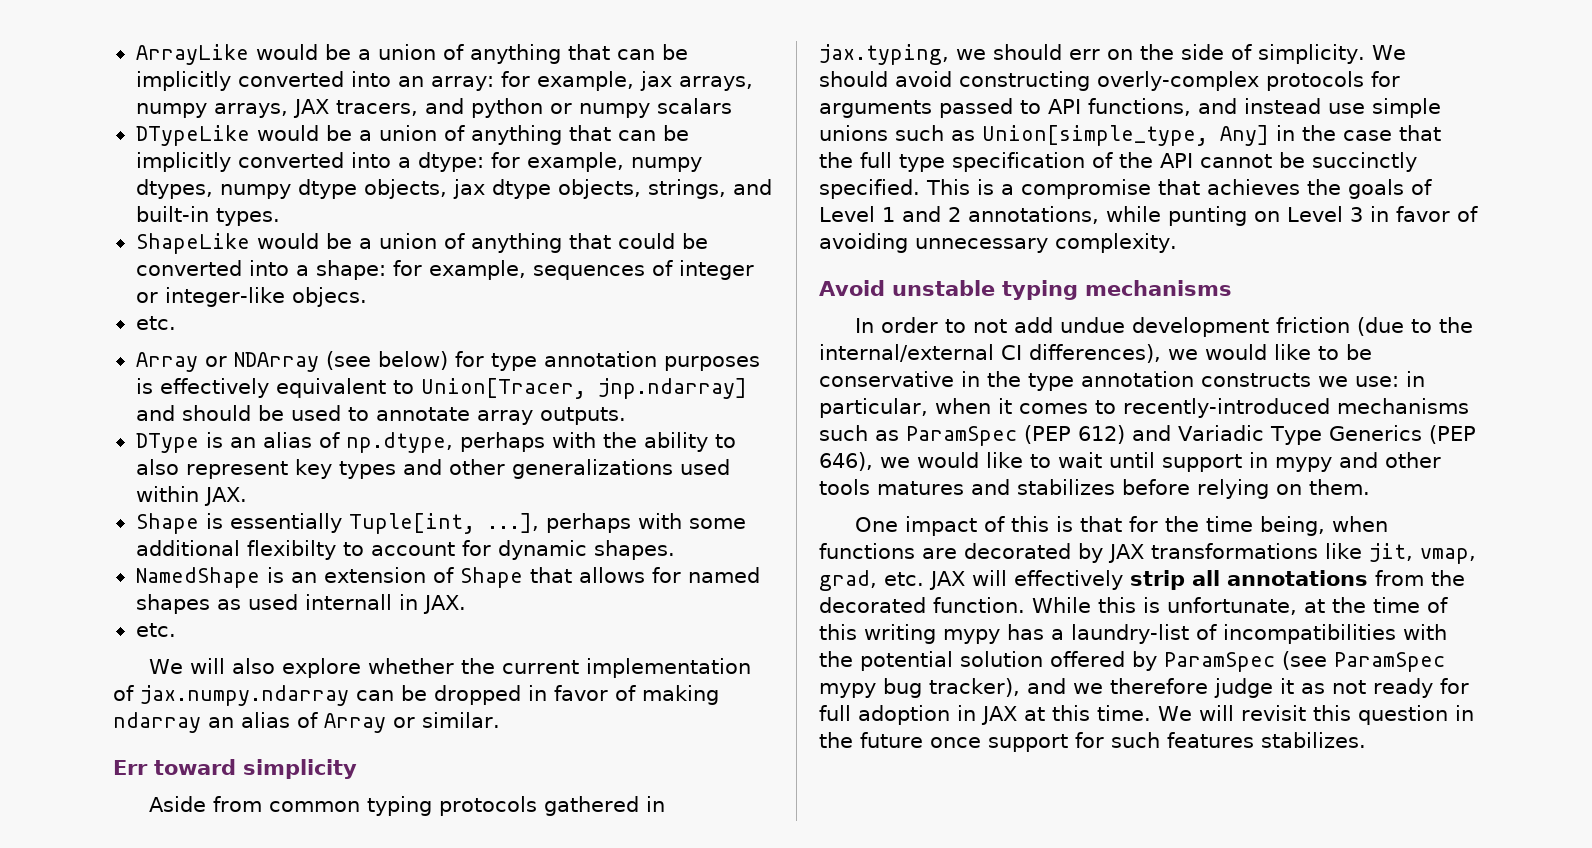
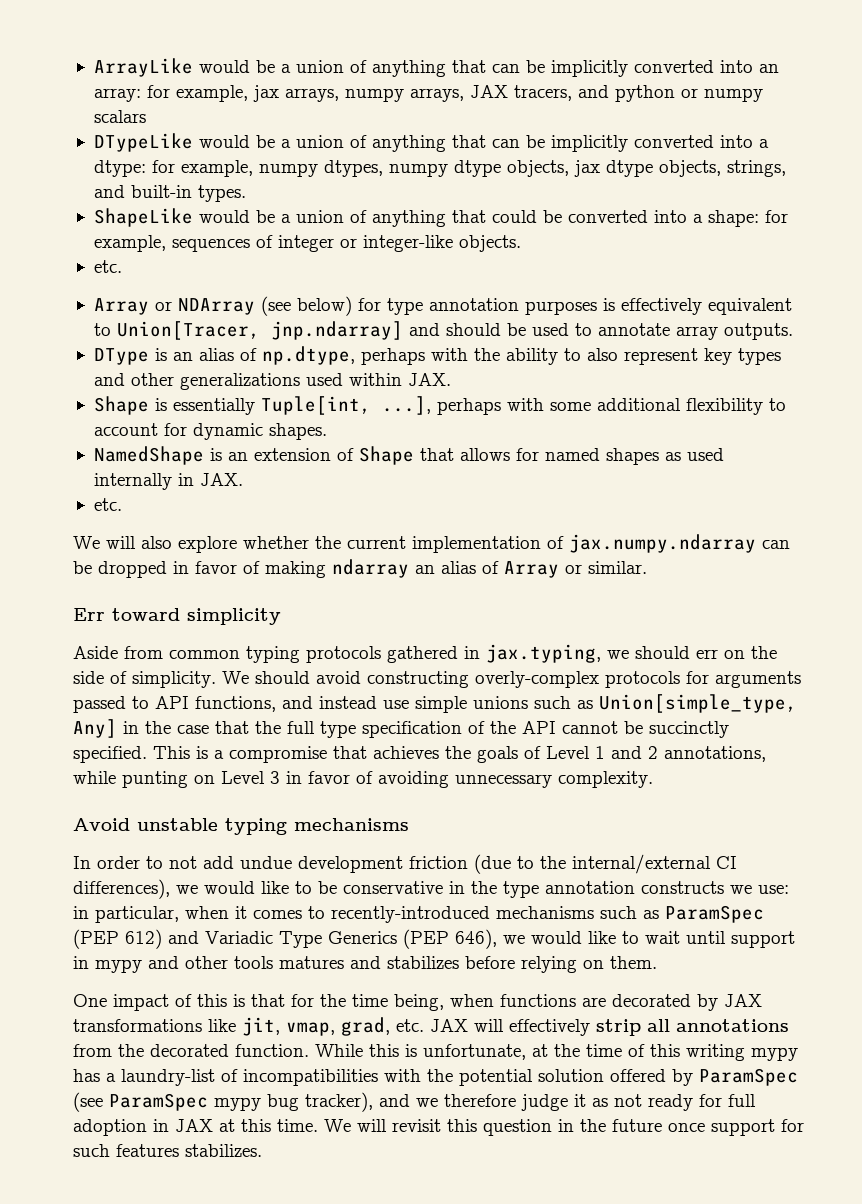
- ShapeLike would be a union of anything that could be converted into a shape: for example, sequences of integer or integer-like objecs.
+ ShapeLike would be a union of anything that could be converted into a shape: for example, sequences of integer or integer-like objects.
- Shape is essentially Tuple[int, ...], perhaps with some additional flexibilty to account for dynamic shapes.
+ Shape is essentially Tuple[int, ...], perhaps with some additional flexibility to account for dynamic shapes.
- NamedShape is an extension of Shape that allows for named shapes as used internall in JAX.
+ NamedShape is an extension of Shape that allows for named shapes as used internally in JAX.

